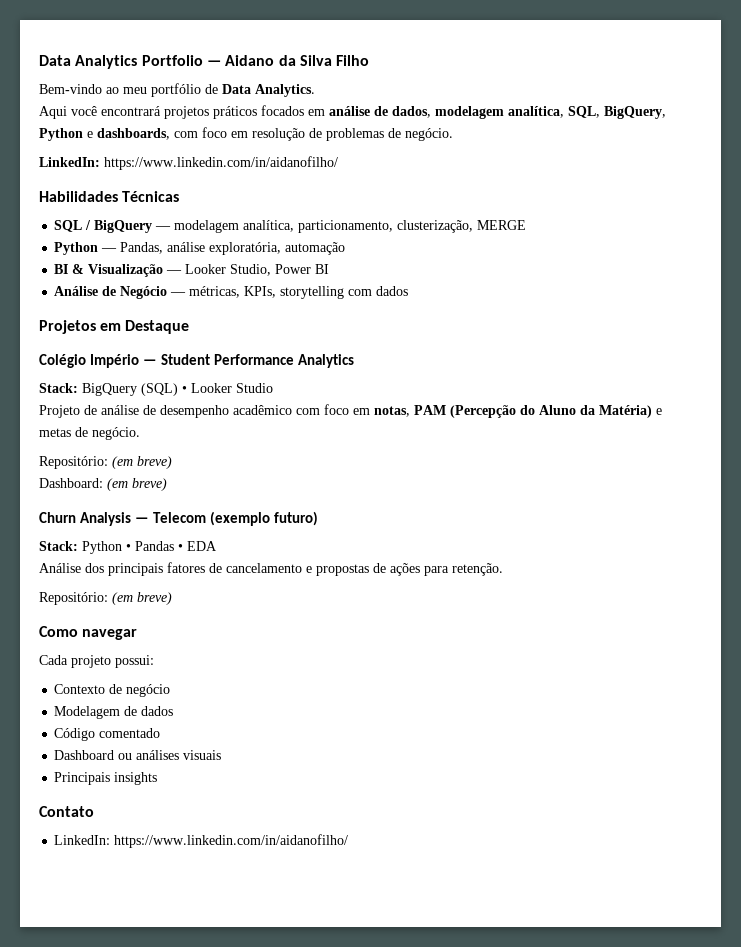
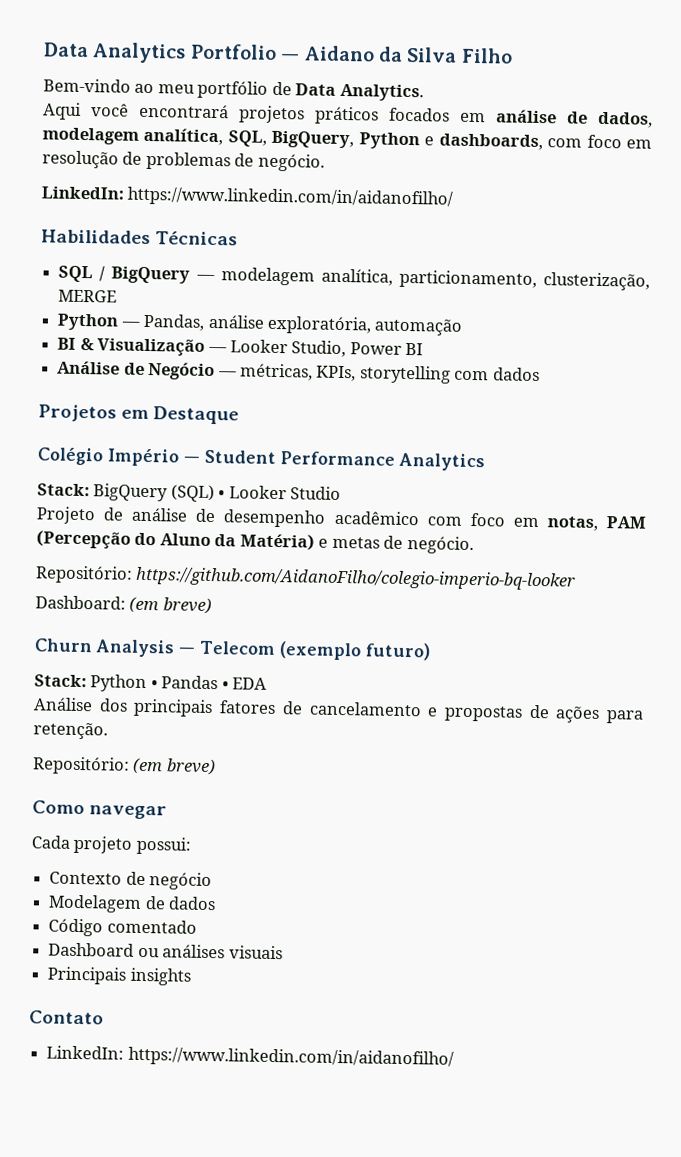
  Projeto de análise de desempenho acadêmico com foco em notas, PAM (Percepção do Aluno da Matéria) e metas de negócio.
- Repositório: (em breve)
+ Repositório: https://github.com/AidanoFilho/colegio-imperio-bq-looker

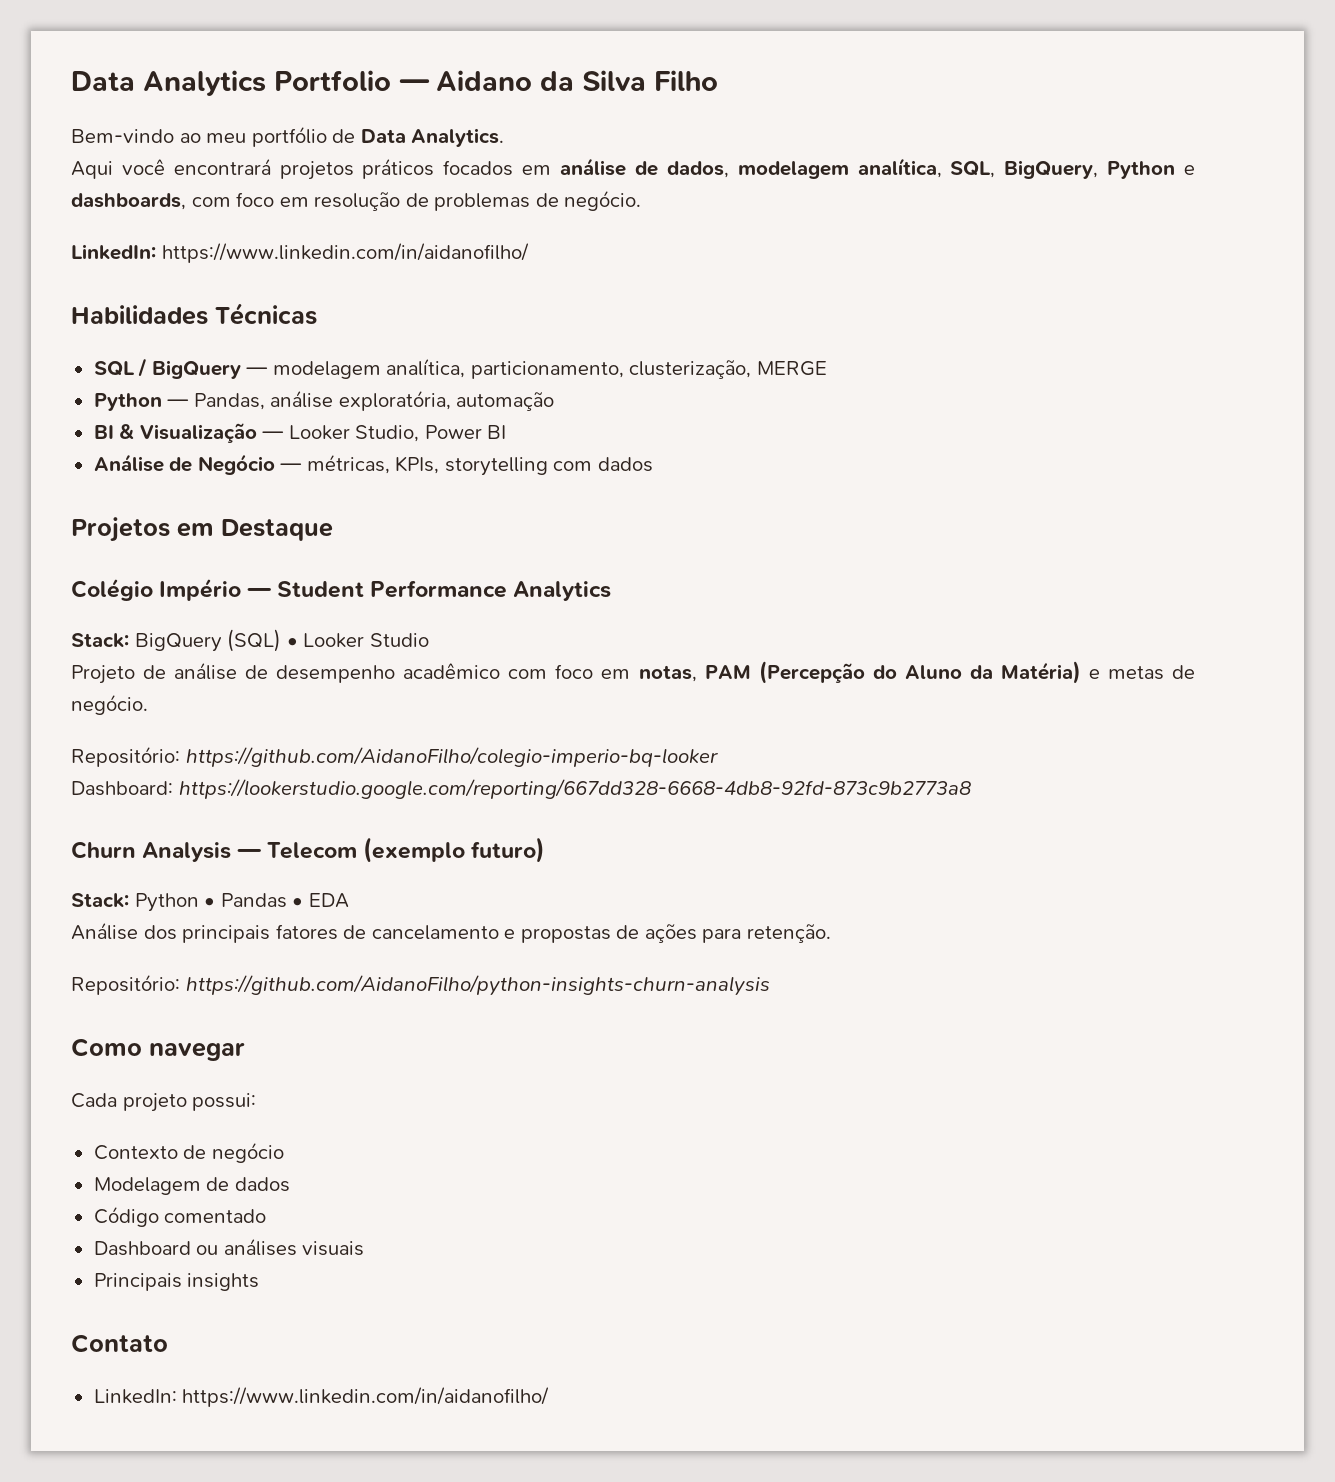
- Dashboard: (em breve)
+ Dashboard: https://lookerstudio.google.com/reporting/667dd328-6668-4db8-92fd-873c9b2773a8
- Repositório: (em breve)
+ Repositório: https://github.com/AidanoFilho/python-insights-churn-analysis

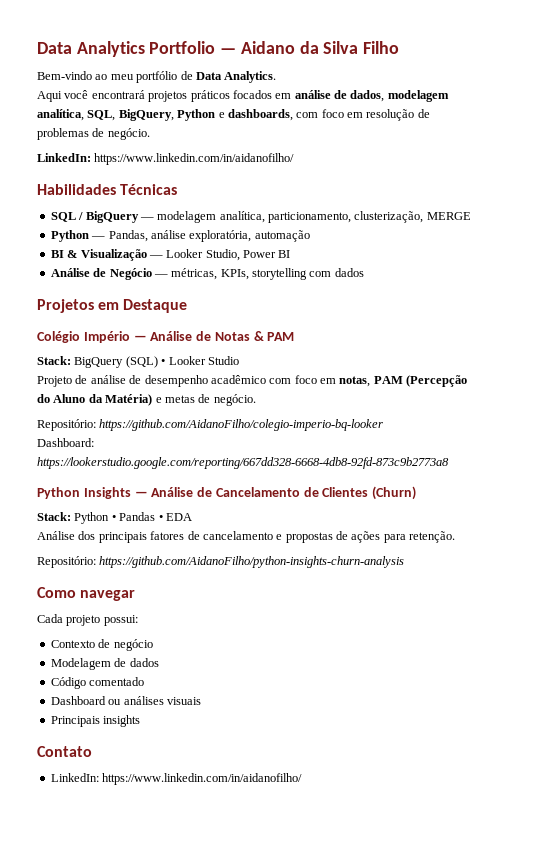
- Colégio Império — Student Performance Analytics
+ Colégio Império — Análise de Notas & PAM
- Churn Analysis — Telecom (exemplo futuro)
+ Python Insights — Análise de Cancelamento de Clientes (Churn)

